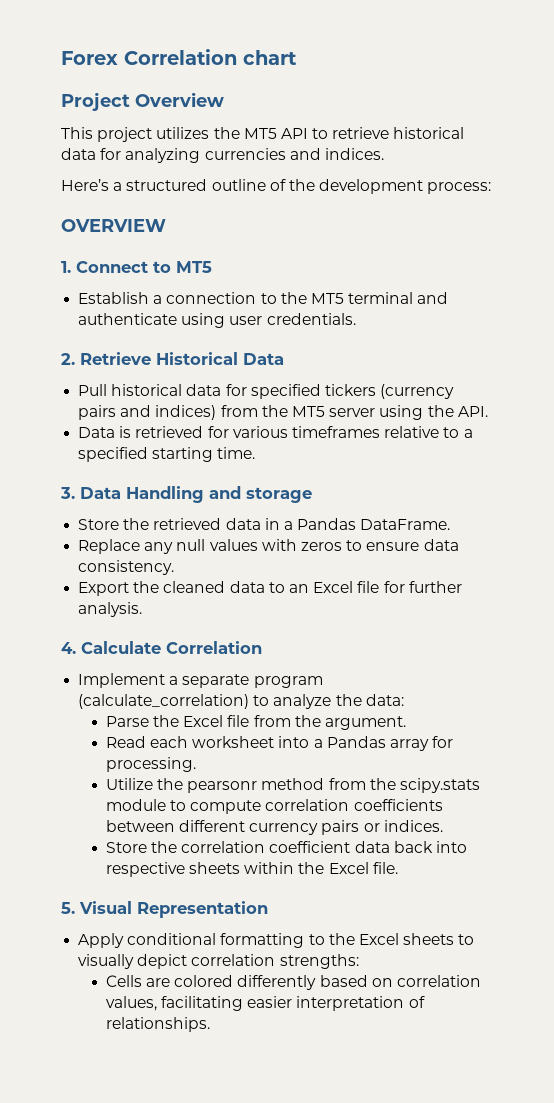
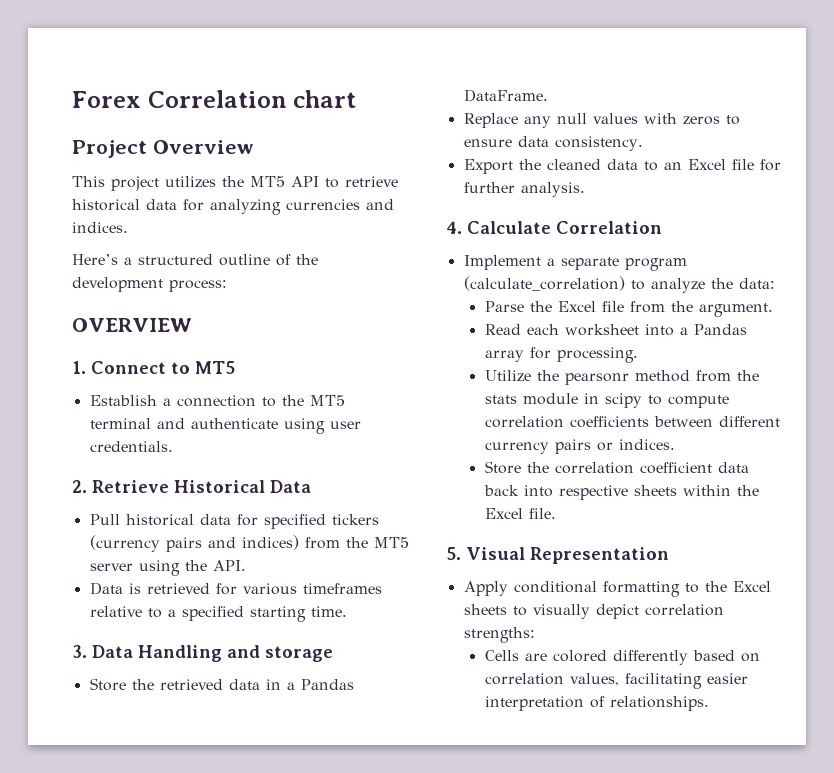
- Utilize the pearsonr method from the scipy.stats module to compute correlation coefficients between different currency pairs or indices.
+ Utilize the pearsonr method from the stats module in scipy to compute correlation coefficients between different currency pairs or indices.

